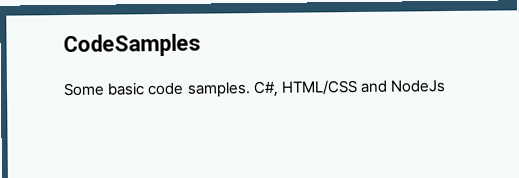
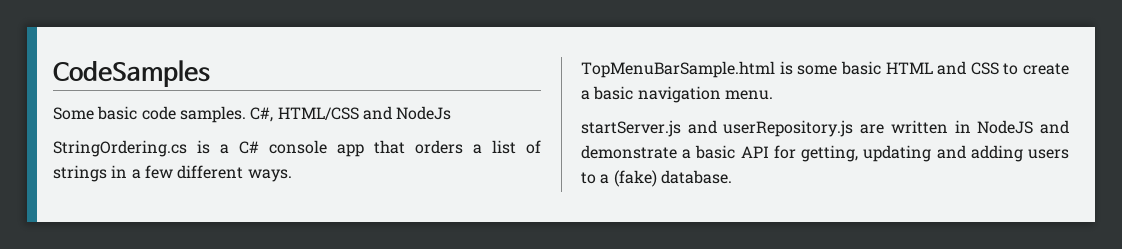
+ StringOrdering.cs is a C# console app that orders a list of strings in a few different ways.
+ TopMenuBarSample.html is some basic HTML and CSS to create a basic navigation menu.
+ startServer.js and userRepository.js are written in NodeJS and demonstrate a basic API for getting, updating and adding users to a (fake) database.

